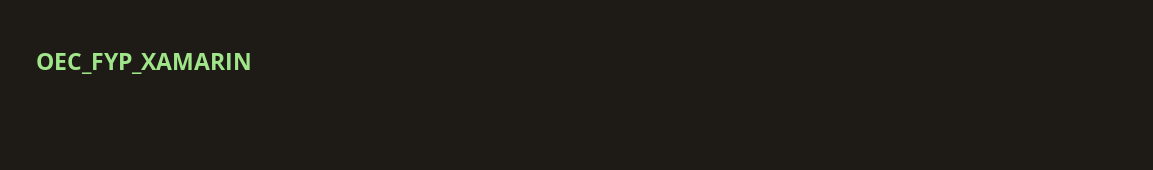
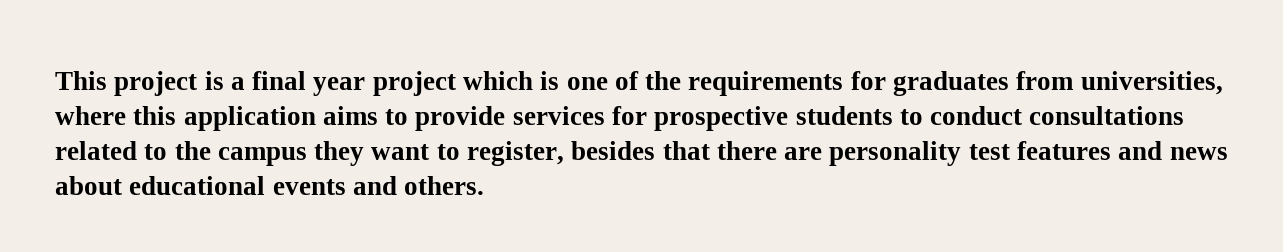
- OEC_FYP_XAMARIN
+ This project is a final year project which is one of the requirements for graduates from universities, where this application aims to provide services for prospective students to conduct consultations related to the campus they want to register, besides that there are personality test features and news about educational events and others.

